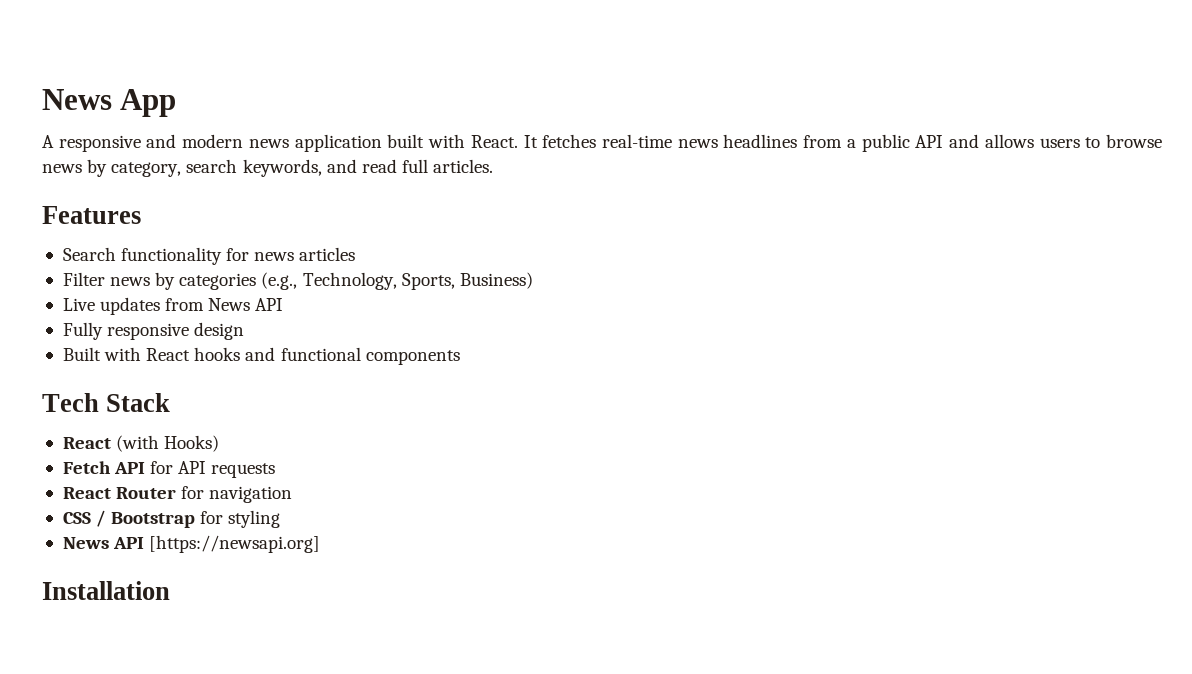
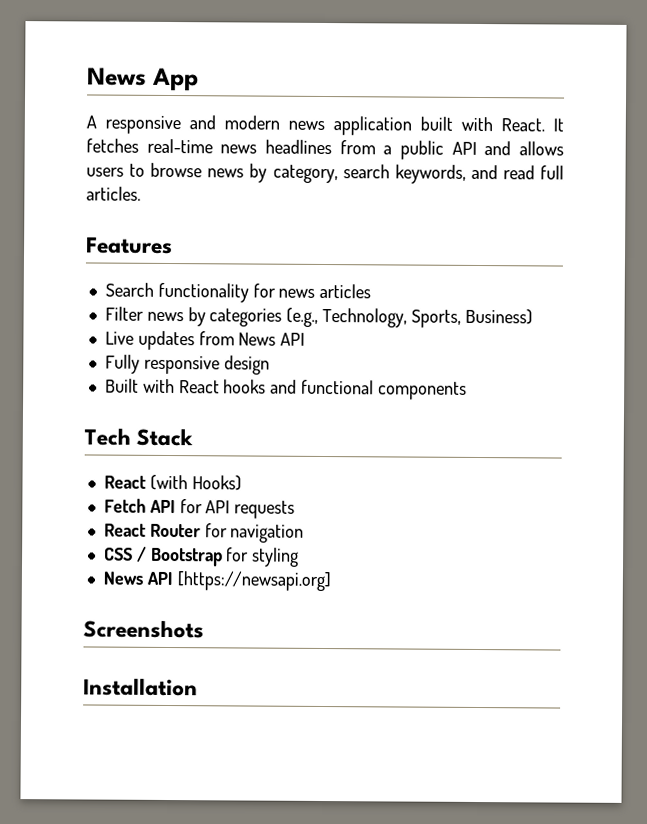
+ Screenshots

